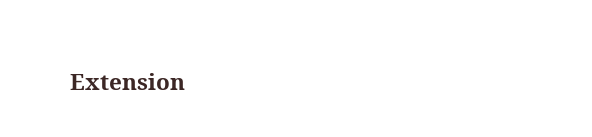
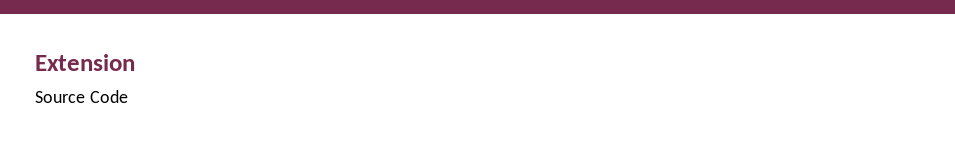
+ Source Code

